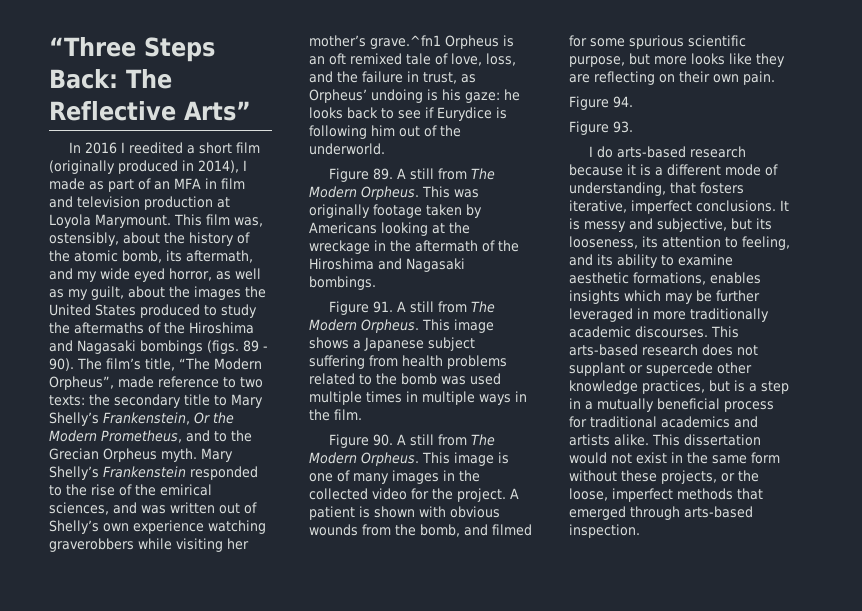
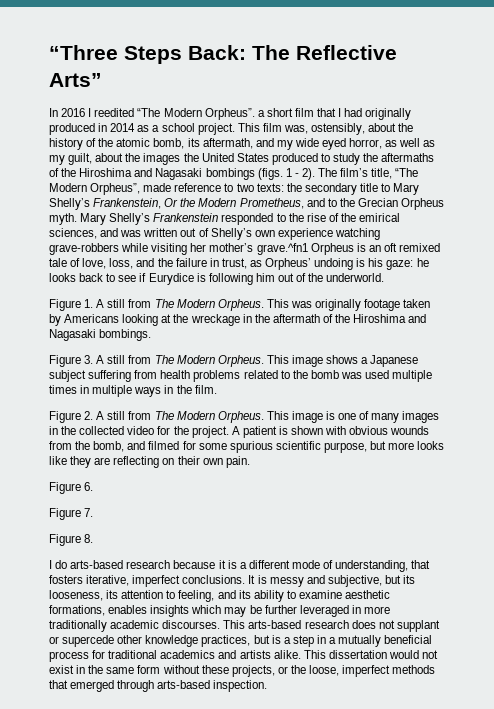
- In 2016 I reedited a short film (originally produced in 2014), I made as part of an MFA in film and television production at Loyola Marymount.
+ In 2016 I reedited “The Modern Orpheus”. a short film that I had originally produced in 2014 as a school project.
- This film was, ostensibly, about the history of the atomic bomb, its aftermath, and my wide eyed horror, as well as my guilt, about the images the United States produced to study the aftermaths of the Hiroshima and Nagasaki bombings (figs. 89 - 90).
+ This film was, ostensibly, about the history of the atomic bomb, its aftermath, and my wide eyed horror, as well as my guilt, about the images the United States produced to study the aftermaths of the Hiroshima and Nagasaki bombings (figs. 1 - 2).
- Mary Shelly’s Frankenstein responded to the rise of the emirical sciences, and was written out of Shelly’s own experience watching graverobbers while visiting her mother’s grave.^fn1 Orpheus is an oft remixed tale of love, loss, and the failure in trust, as Orpheus’ undoing is his gaze: he looks back to see if Eurydice is following him out of the underworld.
+ Mary Shelly’s Frankenstein responded to the rise of the emirical sciences, and was written out of Shelly’s own experience watching grave-robbers while visiting her mother’s grave.^fn1 Orpheus is an oft remixed tale of love, loss, and the failure in trust, as Orpheus’ undoing is his gaze: he looks back to see if Eurydice is following him out of the underworld.
- Figure 89. A still from The Modern Orpheus.
+ Figure 1. A still from The Modern Orpheus.
- Figure 91. A still from The Modern Orpheus.
+ Figure 3. A still from The Modern Orpheus.
- Figure 90. A still from The Modern Orpheus.
+ Figure 2. A still from The Modern Orpheus.
- Figure 94.
- Figure 93.
+ Figure 6.
+ Figure 7.
+ Figure 8.

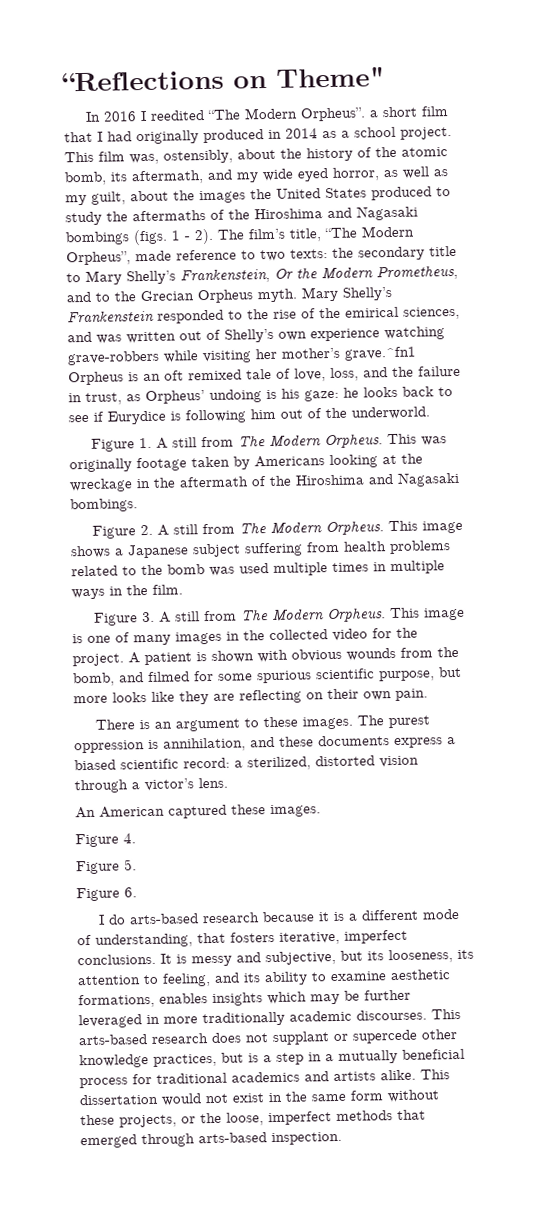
- “Three Steps Back: The Reflective Arts”
+ “Reflections on Theme"
- Figure 3. A still from The Modern Orpheus.
+ Figure 2. A still from The Modern Orpheus.
- Figure 2. A still from The Modern Orpheus.
+ Figure 3. A still from The Modern Orpheus.
+ There is an argument to these images. The purest oppression is annihilation, and these documents express a biased scientific record: a sterilized, distorted vision through a victor’s lens.
+ An American captured these images.
+ Figure 4.
+ Figure 5.
  Figure 6.
- Figure 7.
- Figure 8.

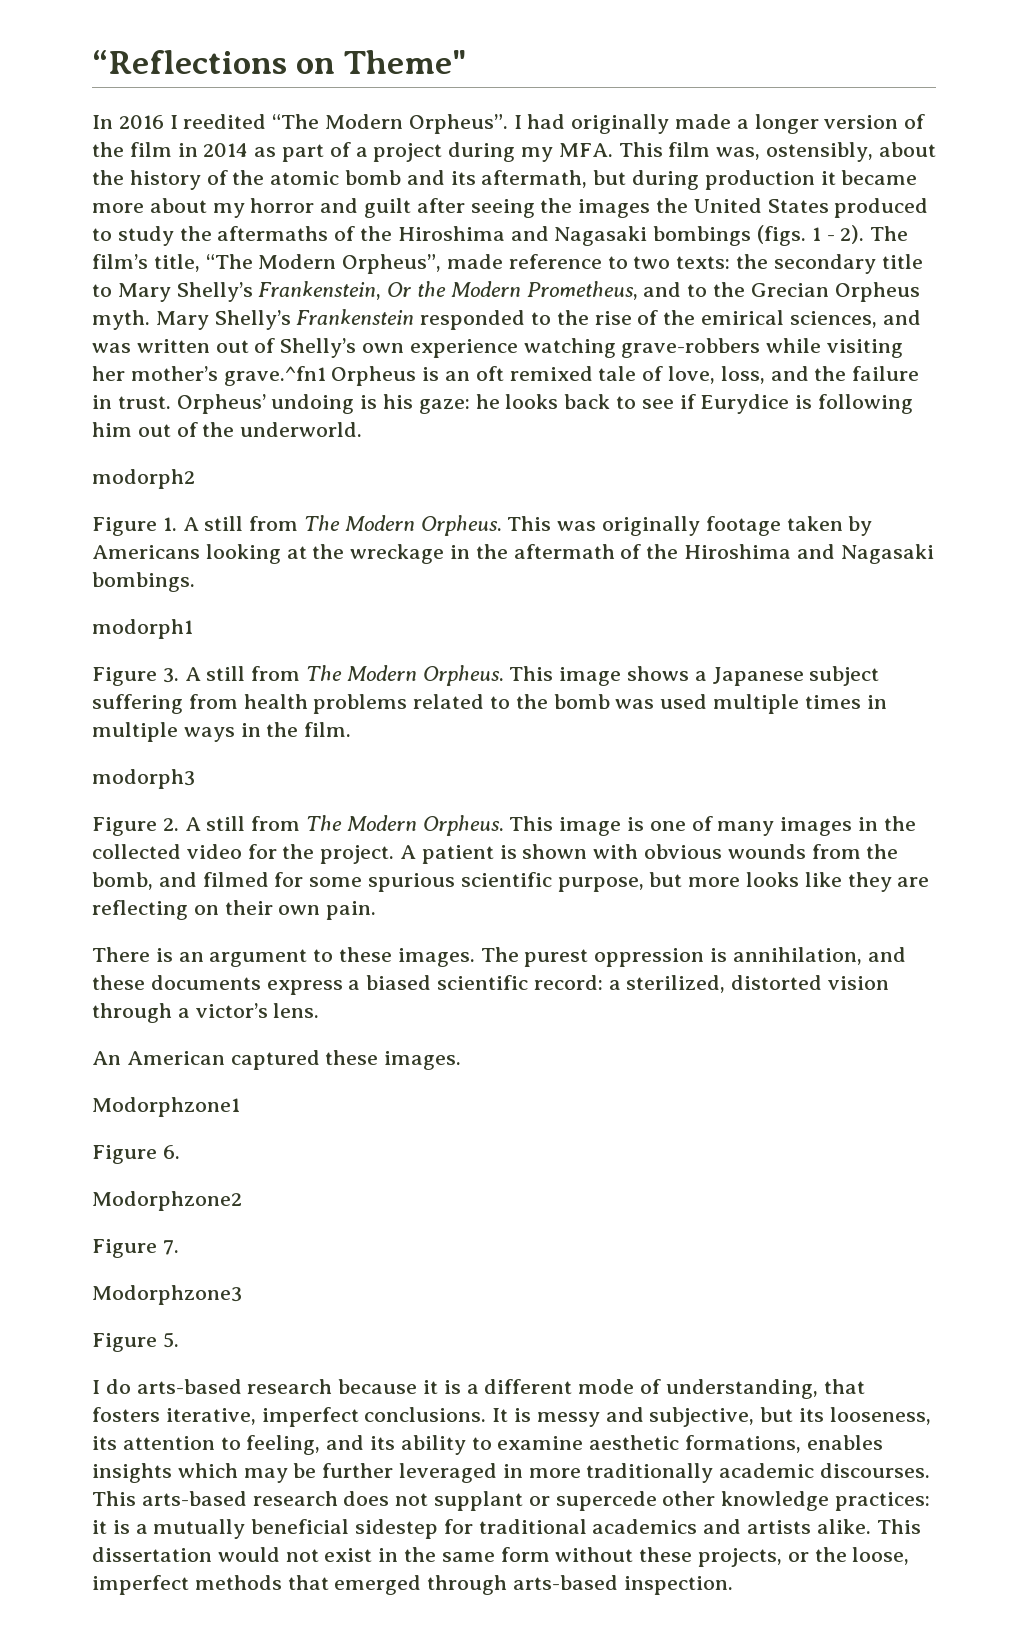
- In 2016 I reedited “The Modern Orpheus”. a short film that I had originally produced in 2014 as a school project. This film was, ostensibly, about the history of the atomic bomb, its aftermath, and my wide eyed horror, as well as my guilt, about the images the United States produced to study the aftermaths of the Hiroshima and Nagasaki bombings (figs. 1 - 2).
+ In 2016 I reedited “The Modern Orpheus”. I had originally made a longer version of the film in 2014 as part of a project during my MFA. This film was, ostensibly, about the history of the atomic bomb and its aftermath, but during production it became more about my horror and guilt after seeing the images the United States produced to study the aftermaths of the Hiroshima and Nagasaki bombings (figs. 1 - 2).
- Mary Shelly’s Frankenstein responded to the rise of the emirical sciences, and was written out of Shelly’s own experience watching grave-robbers while visiting her mother’s grave.^fn1 Orpheus is an oft remixed tale of love, loss, and the failure in trust, as Orpheus’ undoing is his gaze: he looks back to see if Eurydice is following him out of the underworld.
+ Mary Shelly’s Frankenstein responded to the rise of the emirical sciences, and was written out of Shelly’s own experience watching grave-robbers while visiting her mother’s grave.^fn1 Orpheus is an oft remixed tale of love, loss, and the failure in trust. Orpheus’ undoing is his gaze: he looks back to see if Eurydice is following him out of the underworld.
+ modorph2
- Figure 2. A still from The Modern Orpheus.
+ modorph1
+ Figure 3. A still from The Modern Orpheus.
- Figure 3. A still from The Modern Orpheus.
+ modorph3
+ Figure 2. A still from The Modern Orpheus.
- Figure 4.
+ Modorphzone1
+ Figure 6.
+ Modorphzone2
+ Figure 7.
+ Modorphzone3
- Figure 6.
- This arts-based research does not supplant or supercede other knowledge practices, but is a step in a mutually beneficial process for traditional academics and artists alike.
+ This arts-based research does not supplant or supercede other knowledge practices: it is a mutually beneficial sidestep for traditional academics and artists alike.

